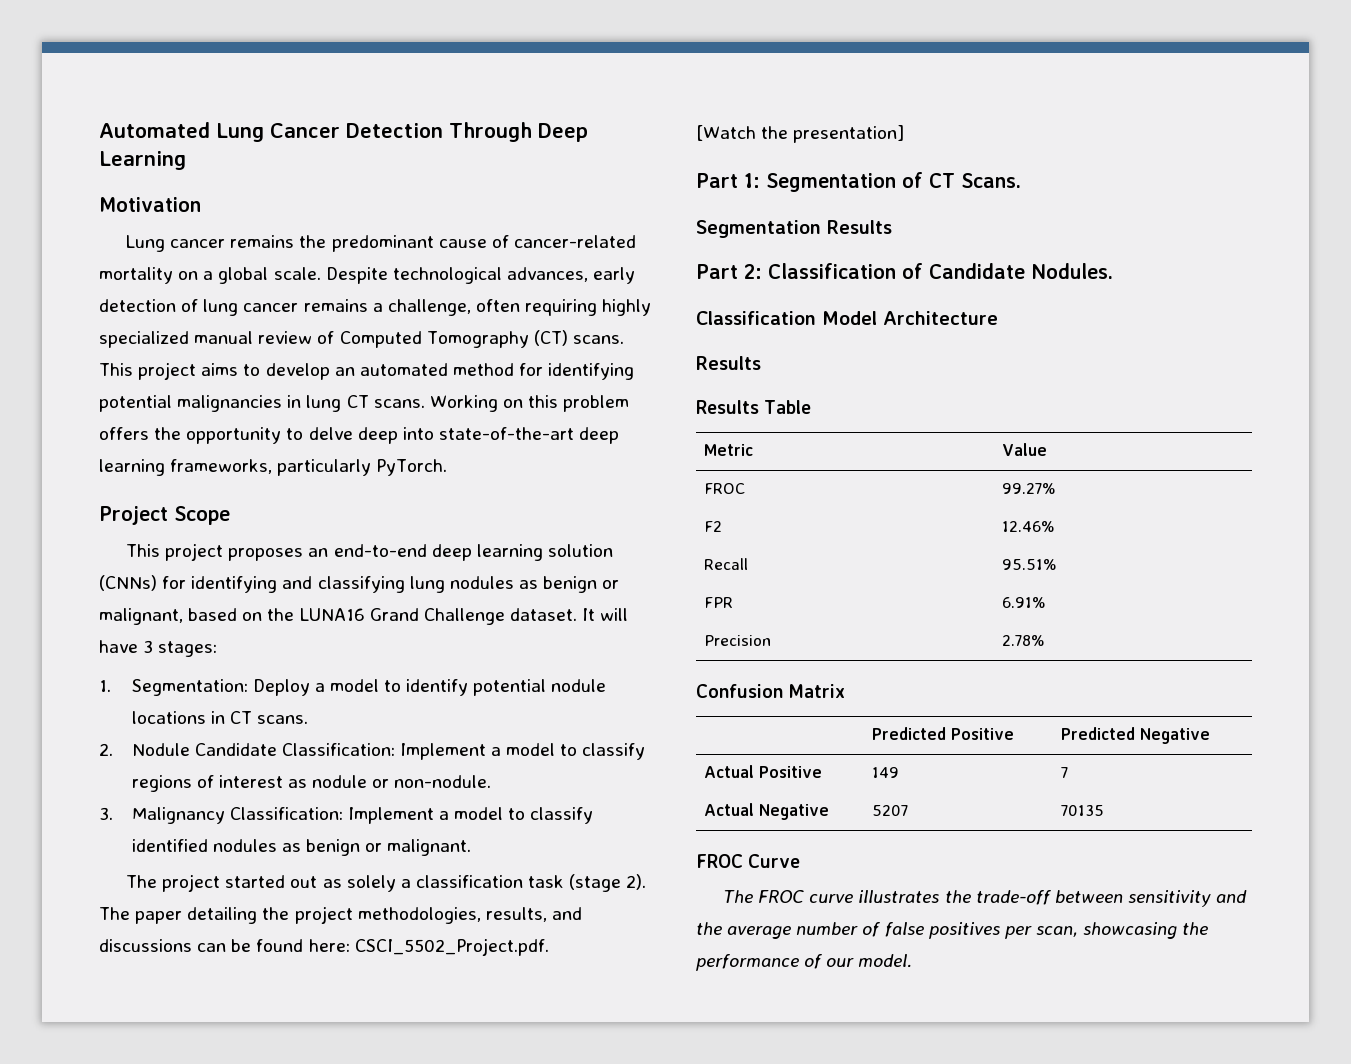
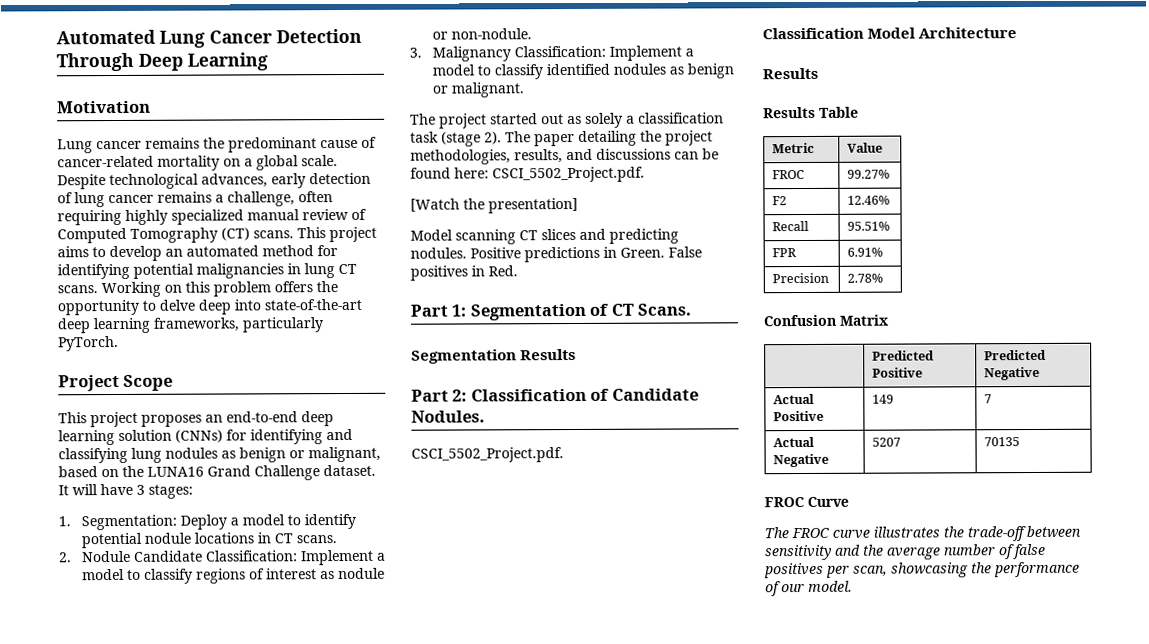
+ Model scanning CT slices and predicting nodules. Positive predictions in Green. False positives in Red.
  Part 2: Classification of Candidate Nodules.
+ CSCI_5502_Project.pdf.

